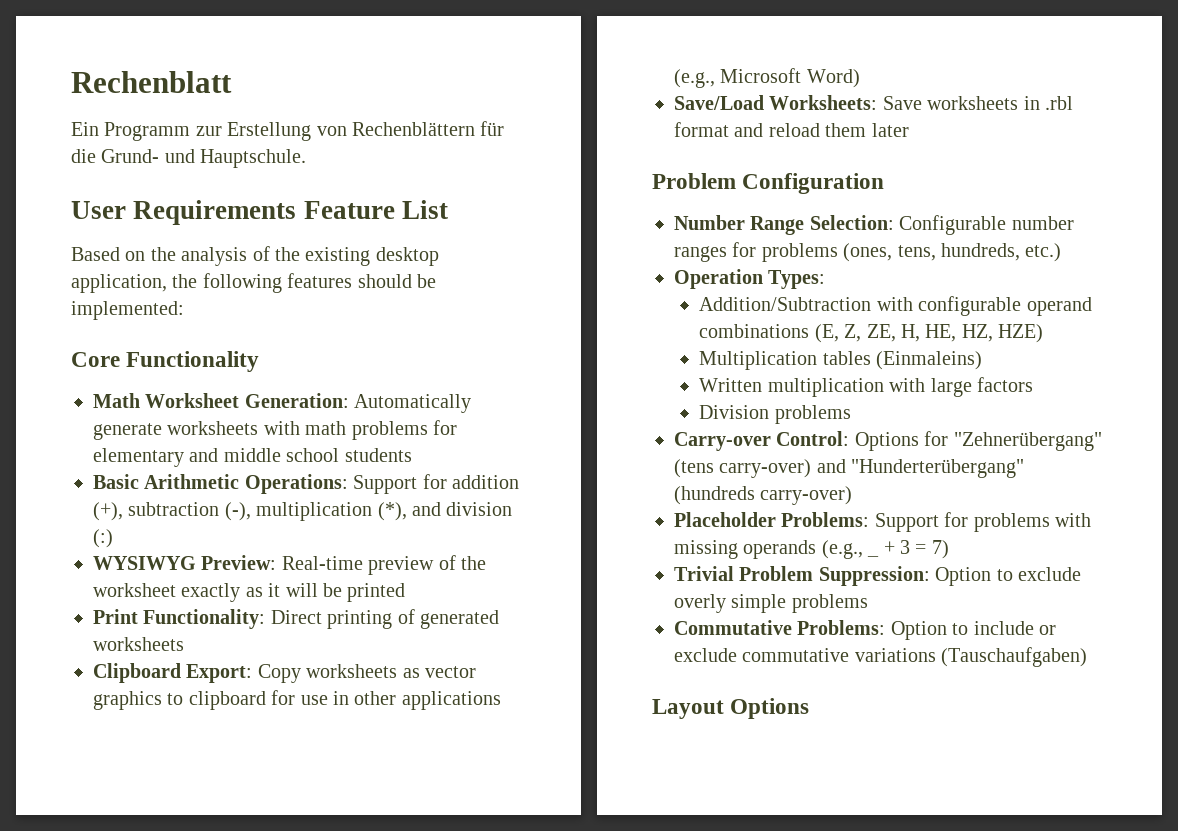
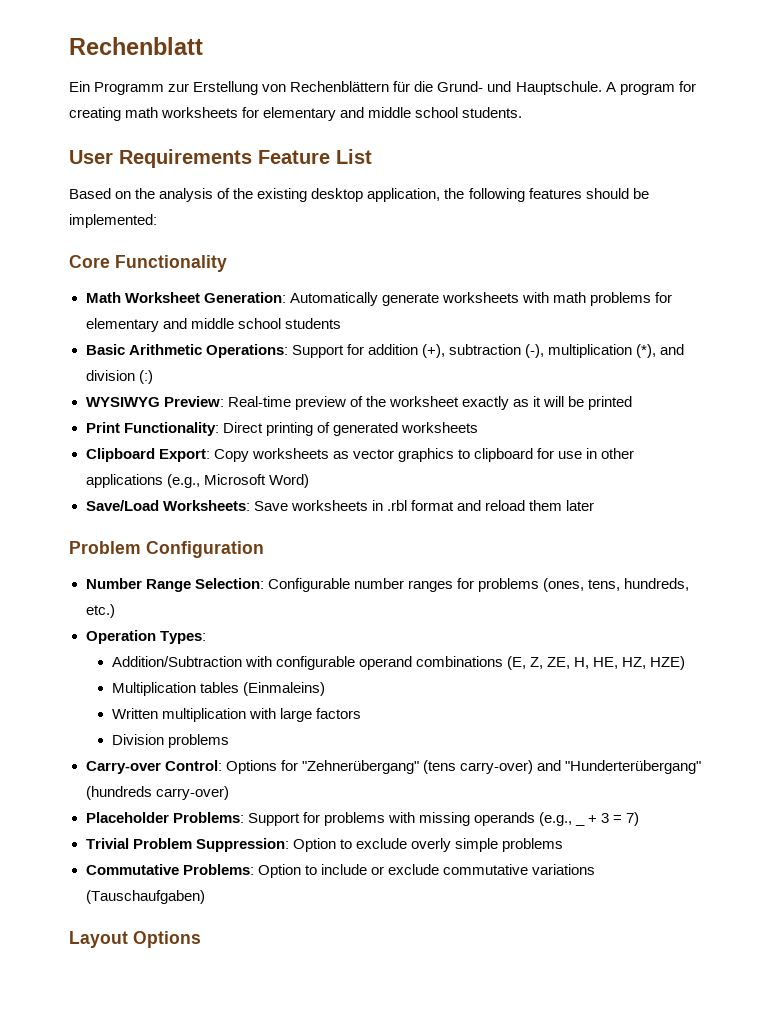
+ A program for creating math worksheets for elementary and middle school students.

